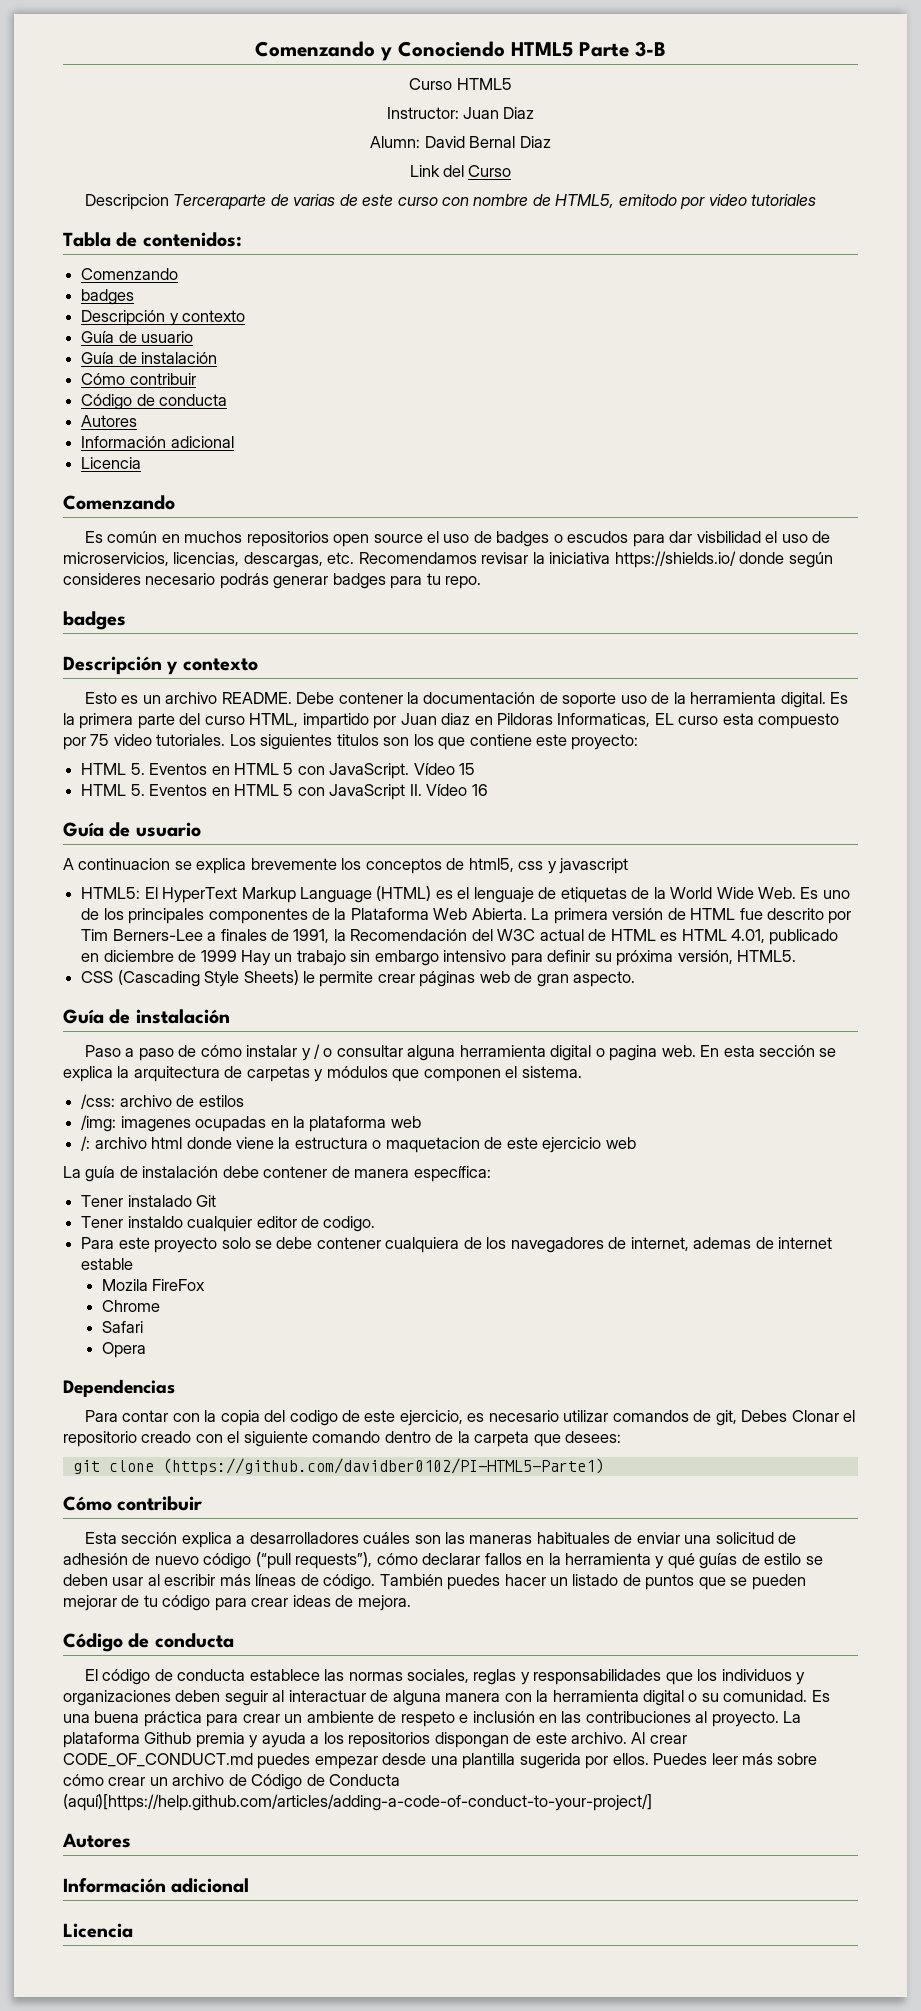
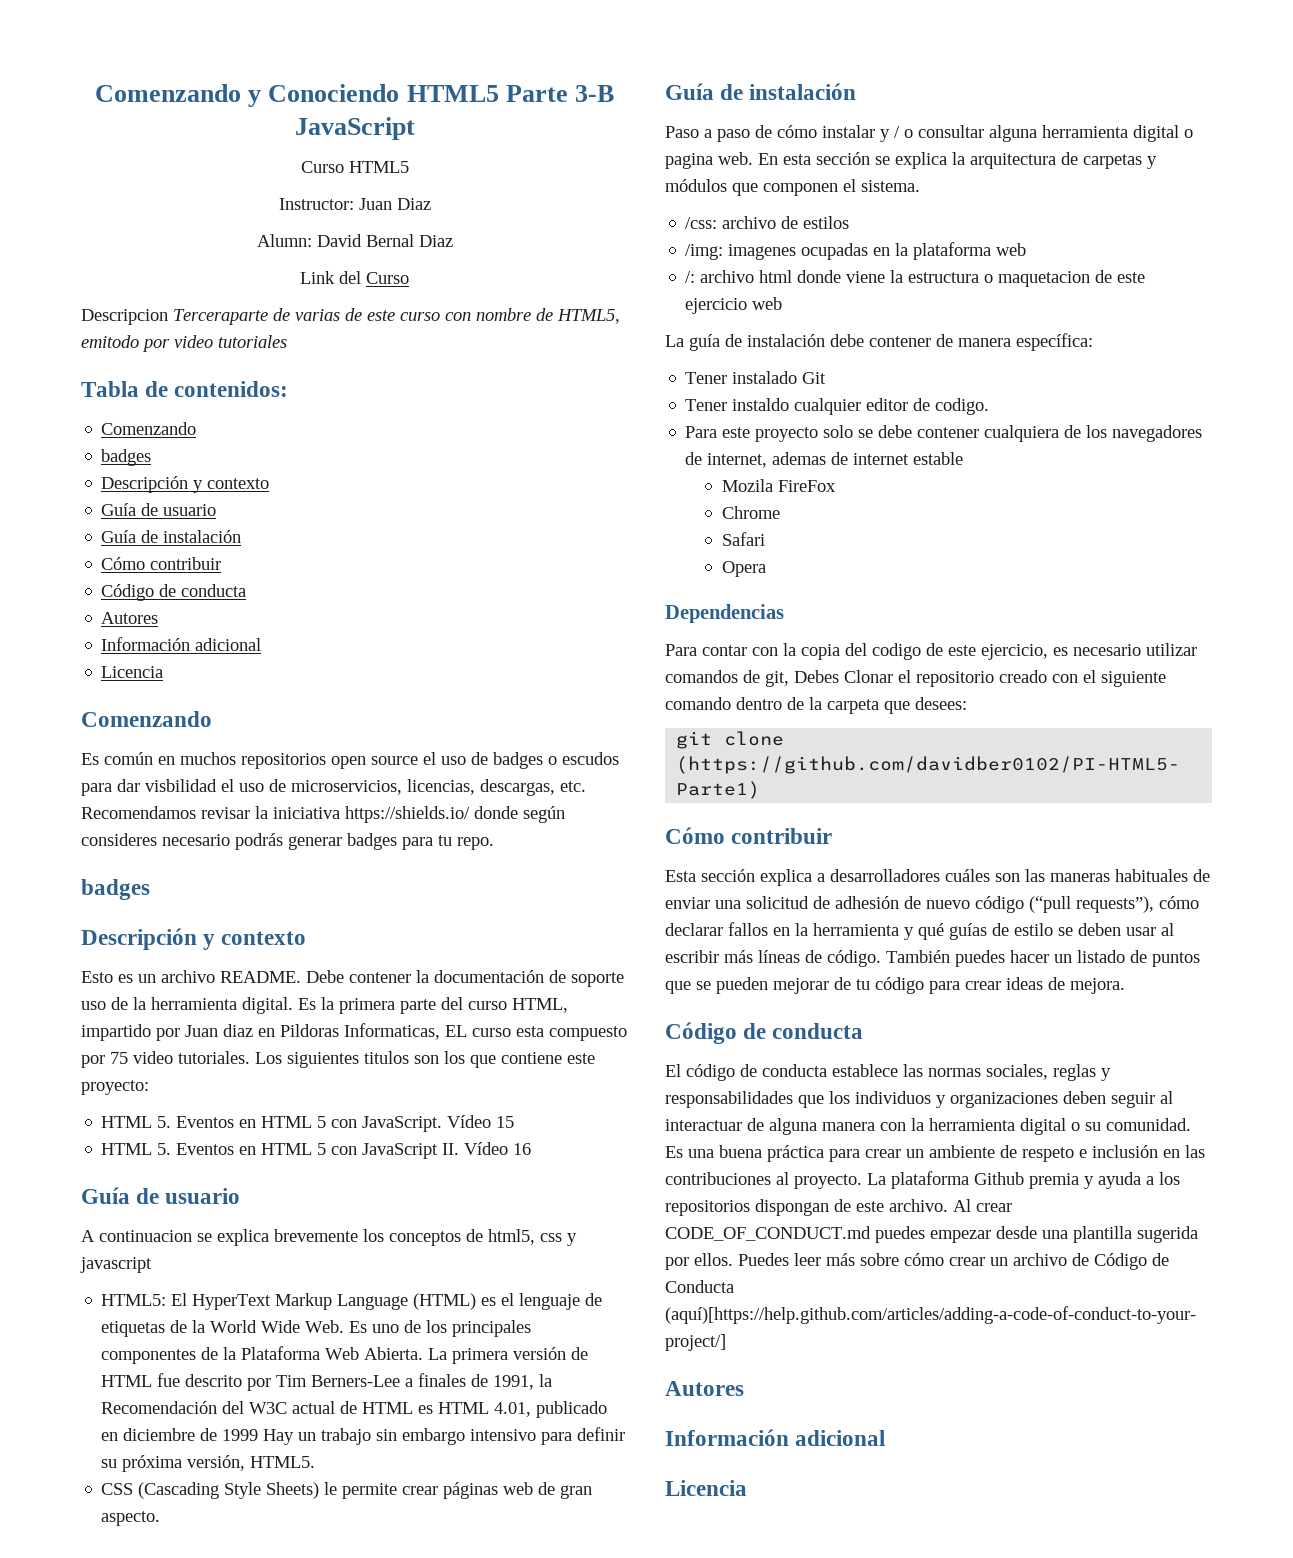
- Comenzando y Conociendo HTML5 Parte 3-B
+ Comenzando y Conociendo HTML5 Parte 3-B JavaScript

